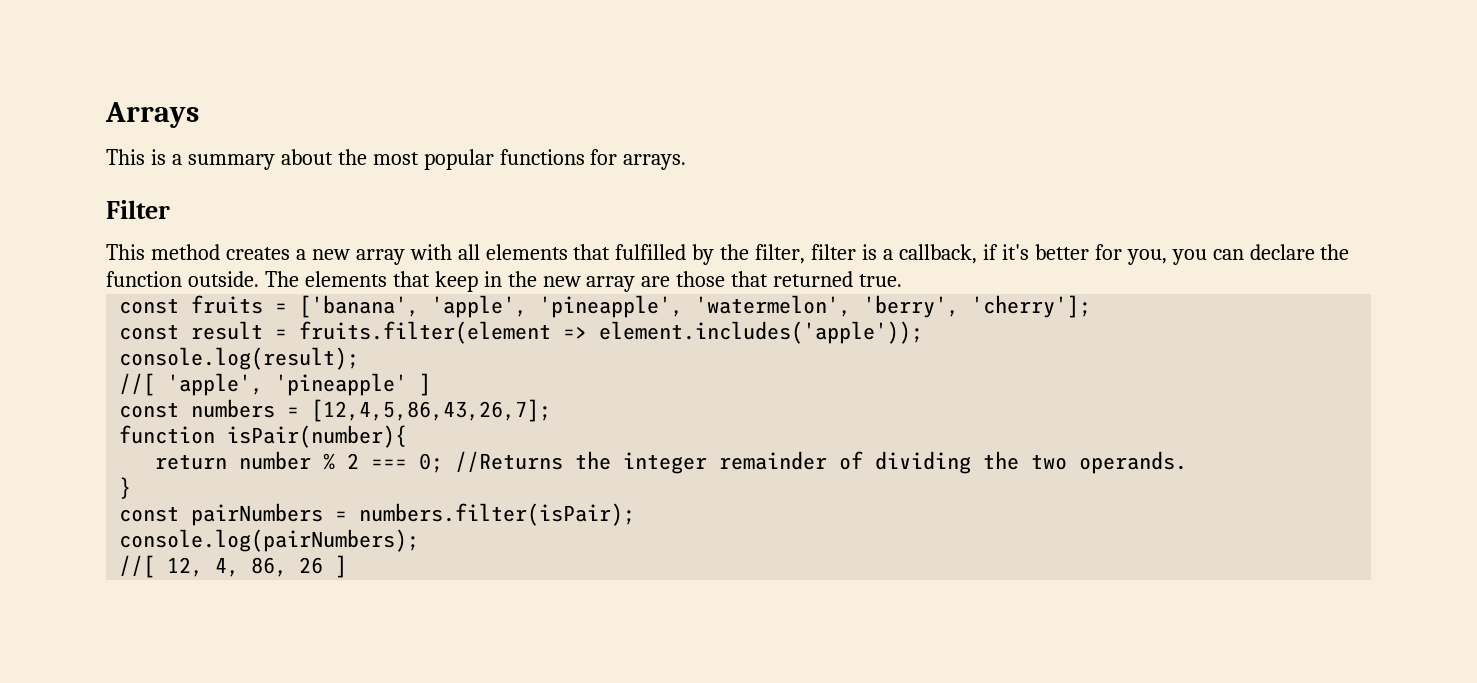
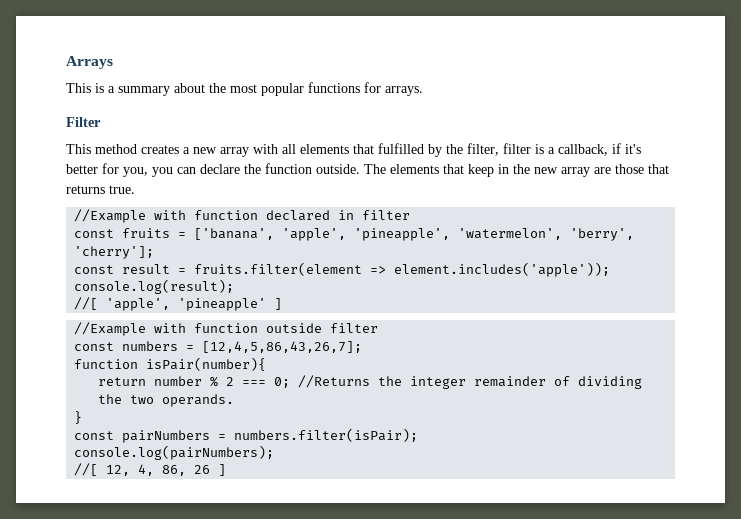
- The elements that keep in the new array are those that returned true.
+ The elements that keep in the new array are those that returns true.
+ //Example with function declared in filter
+ //Example with function outside filter

